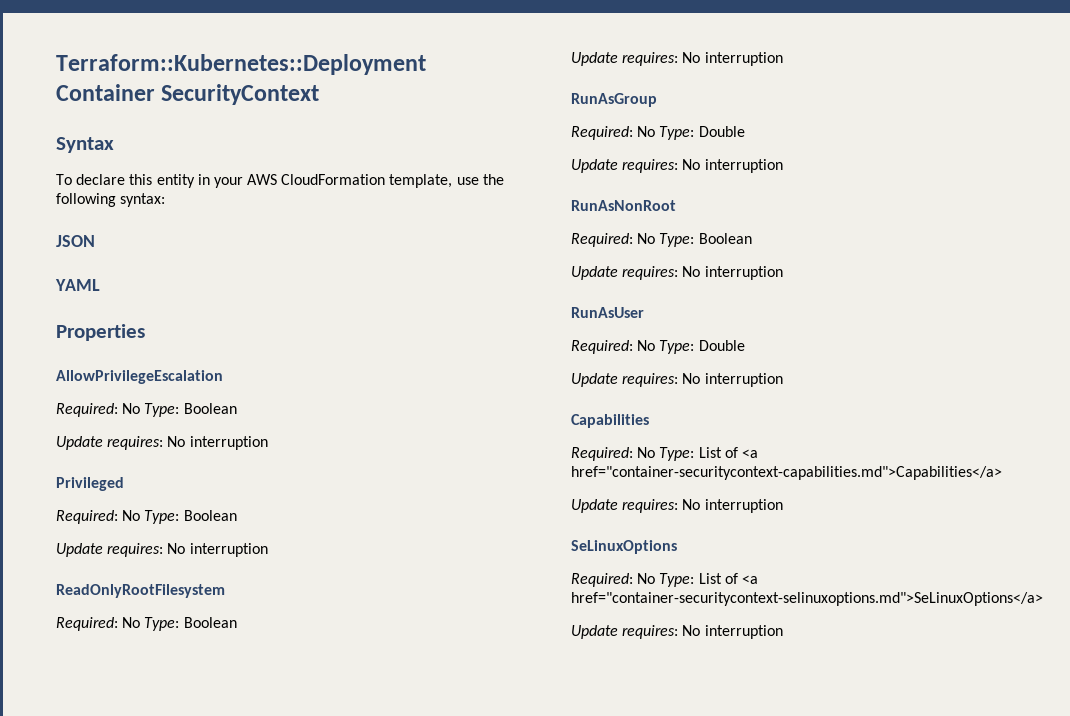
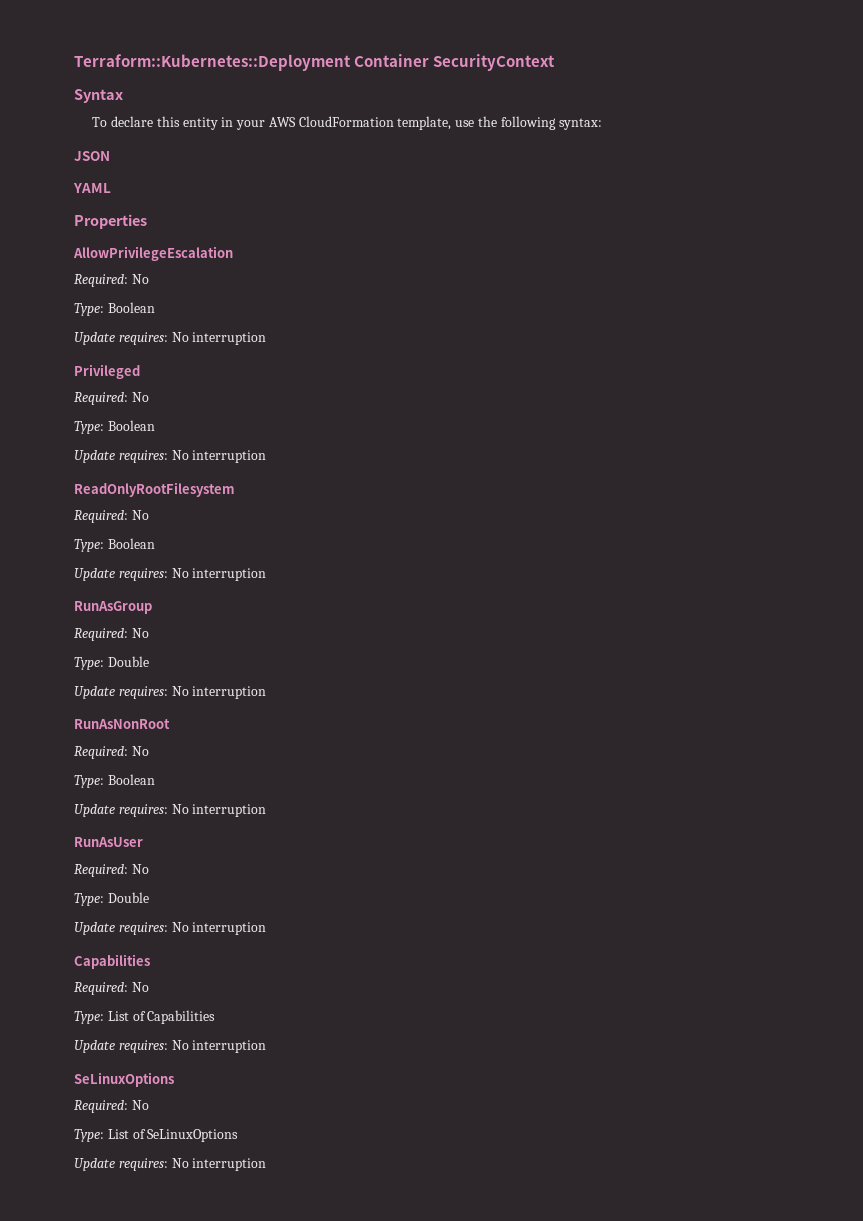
  AllowPrivilegeEscalation
- Required: No Type: Boolean
+ Required: No
+ Type: Boolean
  Privileged
- Required: No Type: Boolean
+ Required: No
+ Type: Boolean
  ReadOnlyRootFilesystem
- Required: No Type: Boolean
+ Required: No
+ Type: Boolean
  RunAsGroup
- Required: No Type: Double
+ Required: No
+ Type: Double
  RunAsNonRoot
- Required: No Type: Boolean
+ Required: No
+ Type: Boolean
  RunAsUser
- Required: No Type: Double
+ Required: No
+ Type: Double
  Update requires: No interruption
  Capabilities
- Required: No Type: List of <a href="container-securitycontext-capabilities.md">Capabilities</a>
+ Required: No
+ Type: List of Capabilities
  Update requires: No interruption
  SeLinuxOptions
- Required: No Type: List of <a href="container-securitycontext-selinuxoptions.md">SeLinuxOptions</a>
+ Required: No
+ Type: List of SeLinuxOptions

